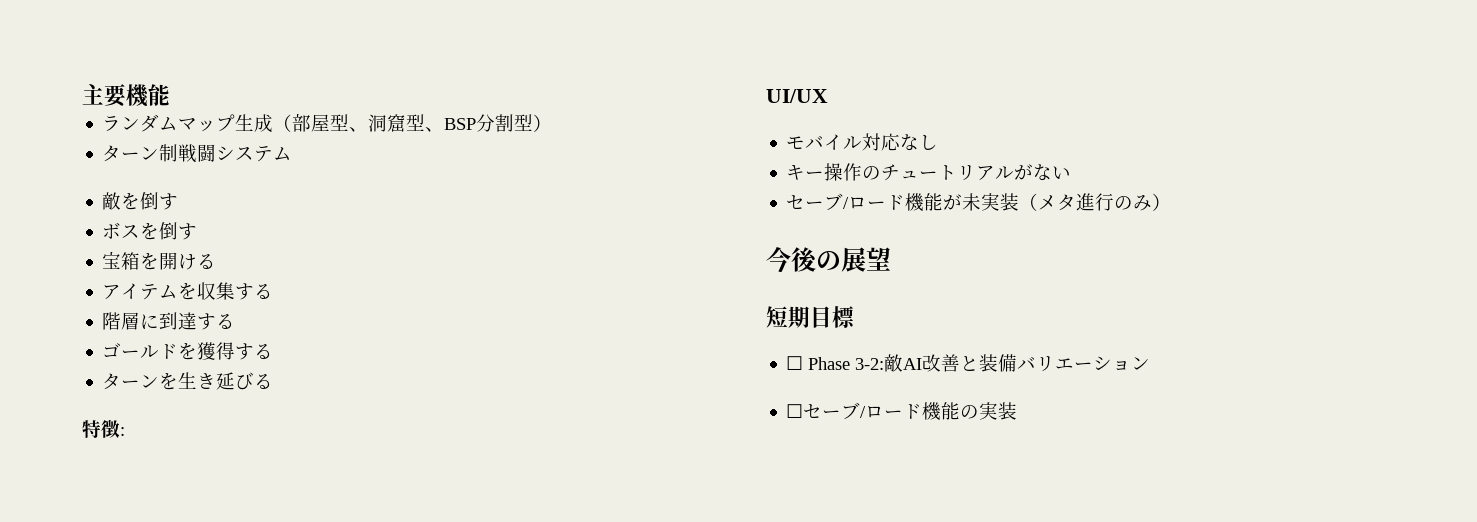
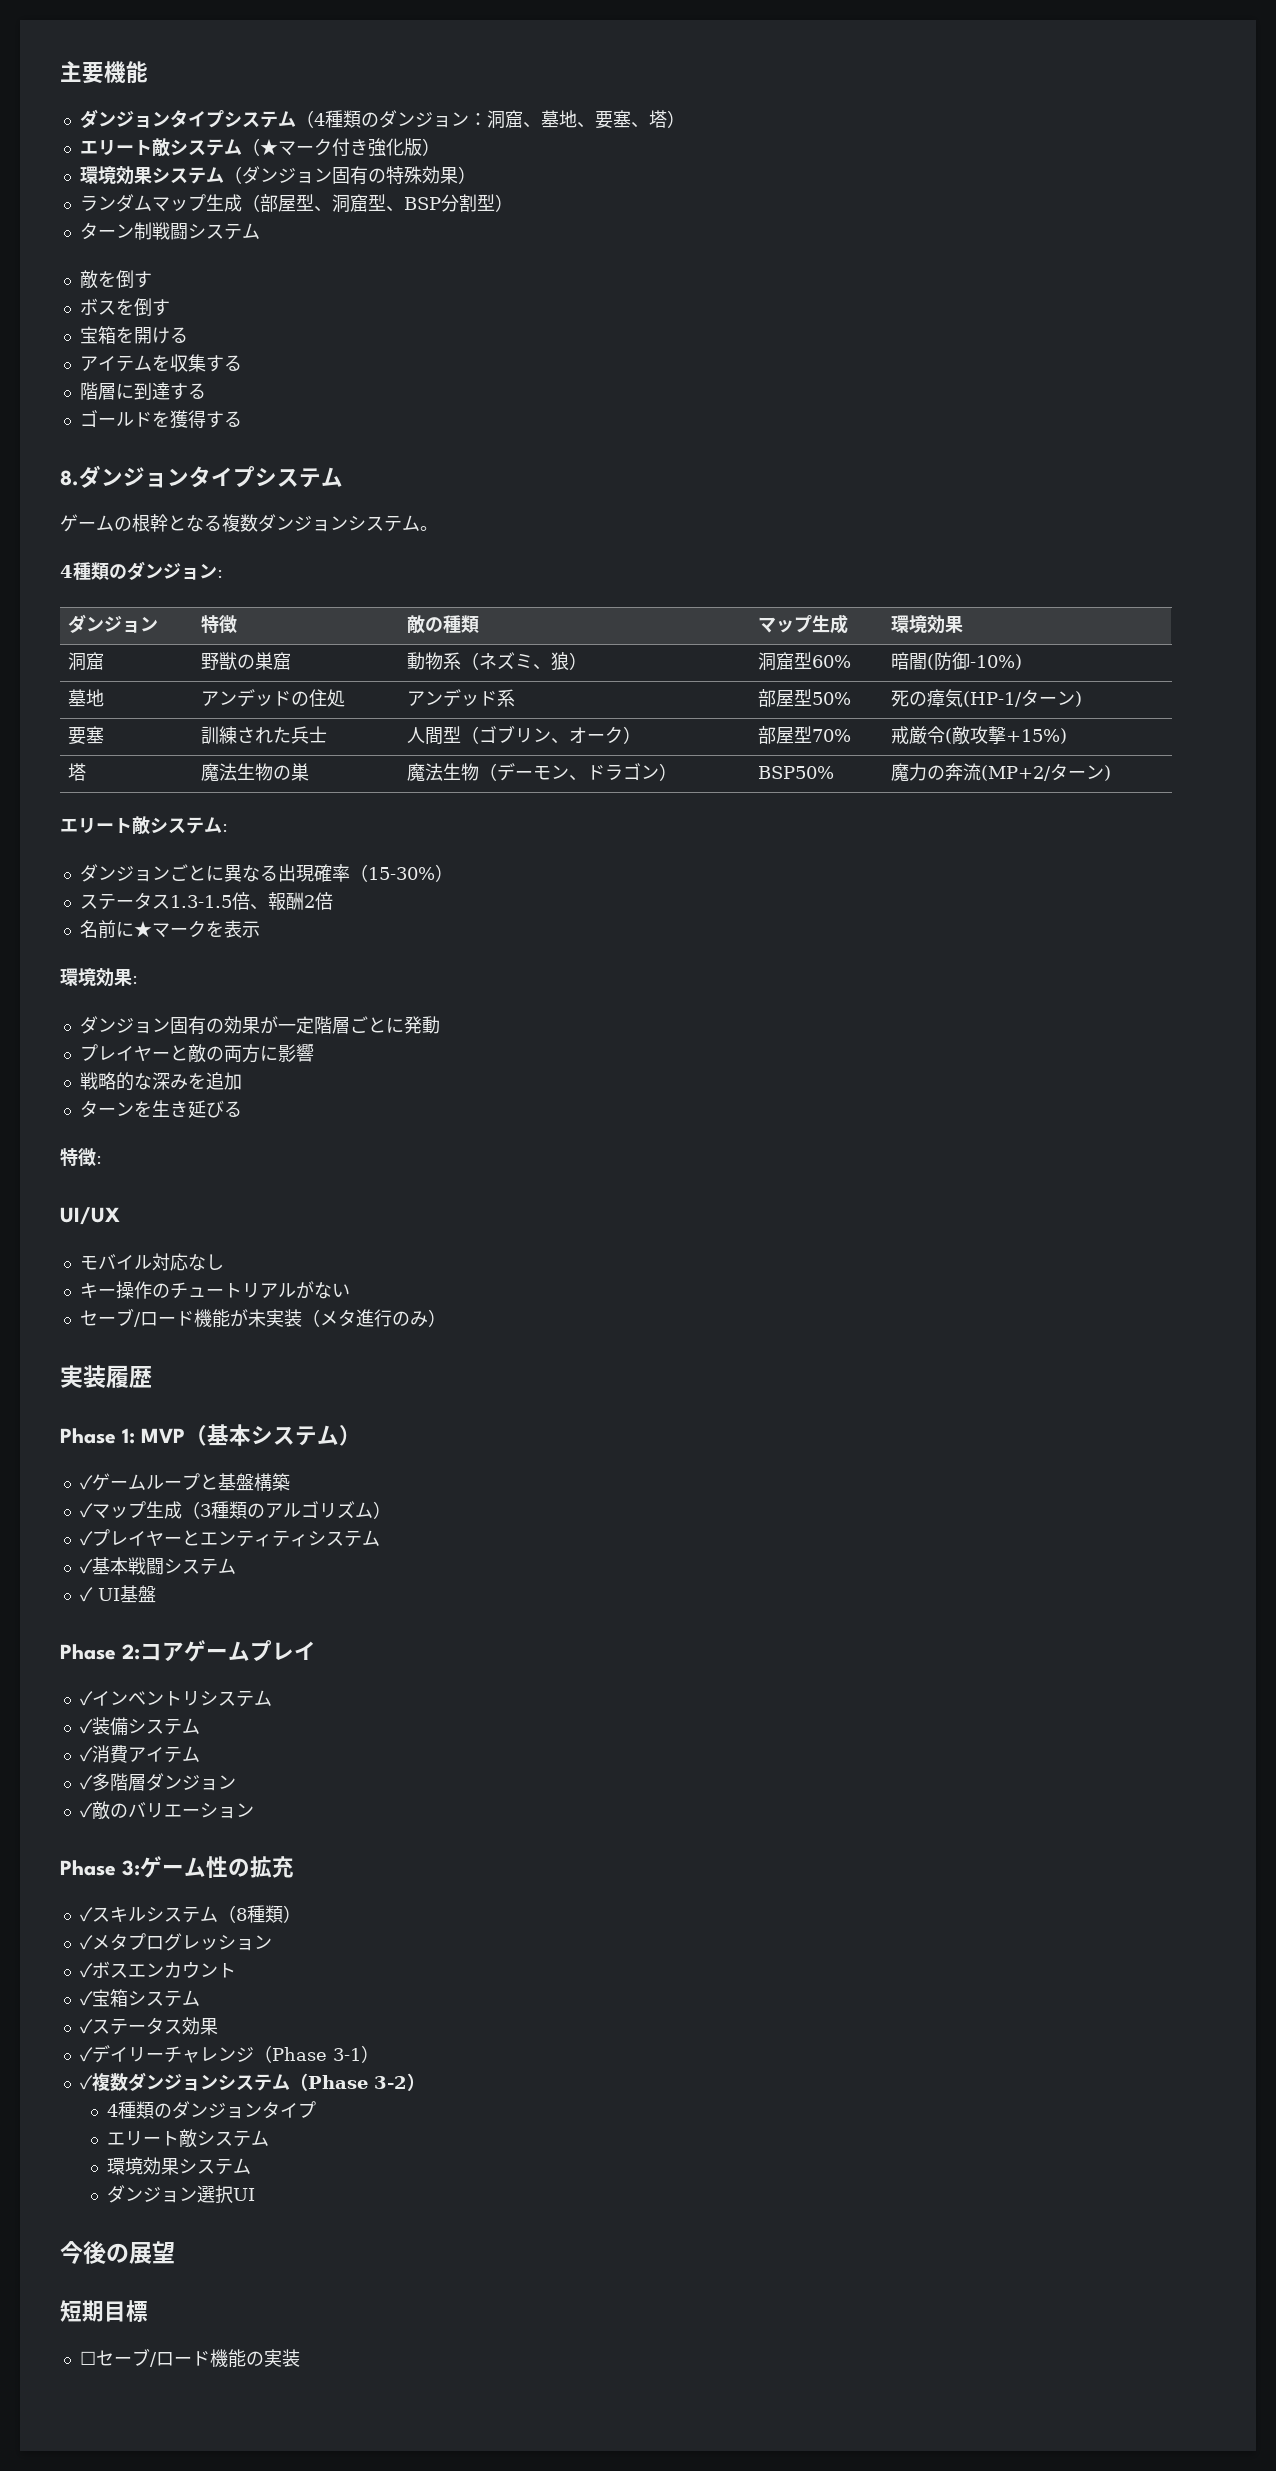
+ ダンジョンタイプシステム（4種類のダンジョン：洞窟、墓地、要塞、塔）
+ エリート敵システム（★マーク付き強化版）
+ 環境効果システム（ダンジョン固有の特殊効果）
+ 8.ダンジョンタイプシステム
+ ゲームの根幹となる複数ダンジョンシステム。
+ 4種類のダンジョン:
+ ダンジョン | 特徴 | 敵の種類 | マップ生成 | 環境効果
+ 洞窟 | 野獣の巣窟 | 動物系（ネズミ、狼） | 洞窟型60% | 暗闇(防御-10%)
+ 墓地 | アンデッドの住処 | アンデッド系 | 部屋型50% | 死の瘴気(HP-1/ターン)
+ 要塞 | 訓練された兵士 | 人間型（ゴブリン、オーク） | 部屋型70% | 戒厳令(敵攻撃+15%)
+ 塔 | 魔法生物の巣 | 魔法生物（デーモン、ドラゴン） | BSP50% | 魔力の奔流(MP+2/ターン)
+ エリート敵システム:
+ ダンジョンごとに異なる出現確率（15-30%）
+ ステータス1.3-1.5倍、報酬2倍
+ 名前に★マークを表示
+ 環境効果:
+ ダンジョン固有の効果が一定階層ごとに発動
+ プレイヤーと敵の両方に影響
+ 戦略的な深みを追加
+ 実装履歴
+ Phase 1: MVP（基本システム）
+ ✓ゲームループと基盤構築
+ ✓マップ生成（3種類のアルゴリズム）
+ ✓プレイヤーとエンティティシステム
+ ✓基本戦闘システム
+ ✓ UI基盤
+ Phase 2:コアゲームプレイ
+ ✓インベントリシステム
+ ✓装備システム
+ ✓消費アイテム
+ ✓多階層ダンジョン
+ ✓敵のバリエーション
+ Phase 3:ゲーム性の拡充
+ ✓スキルシステム（8種類）
+ ✓メタプログレッション
+ ✓ボスエンカウント
+ ✓宝箱システム
+ ✓ステータス効果
+ ✓デイリーチャレンジ（Phase 3-1）
+ ✓複数ダンジョンシステム（Phase 3-2）
+ 4種類のダンジョンタイプ
+ エリート敵システム
+ 環境効果システム
+ ダンジョン選択UI
- ☐ Phase 3-2:敵AI改善と装備バリエーション

